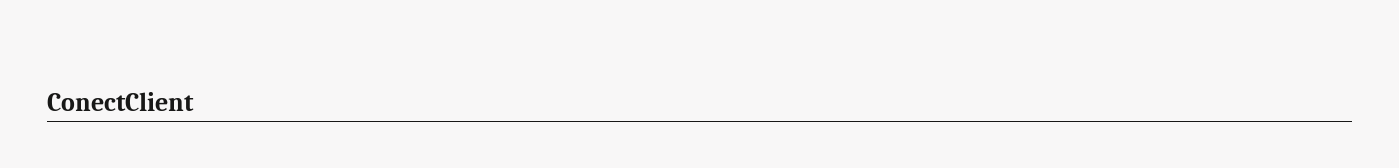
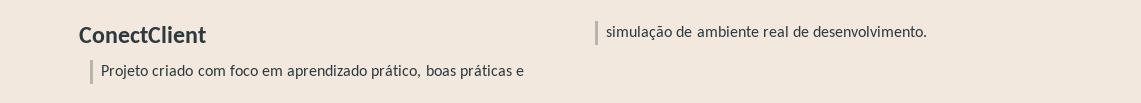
+ Projeto criado com foco em aprendizado prático, boas práticas e simulação de ambiente real de desenvolvimento.

